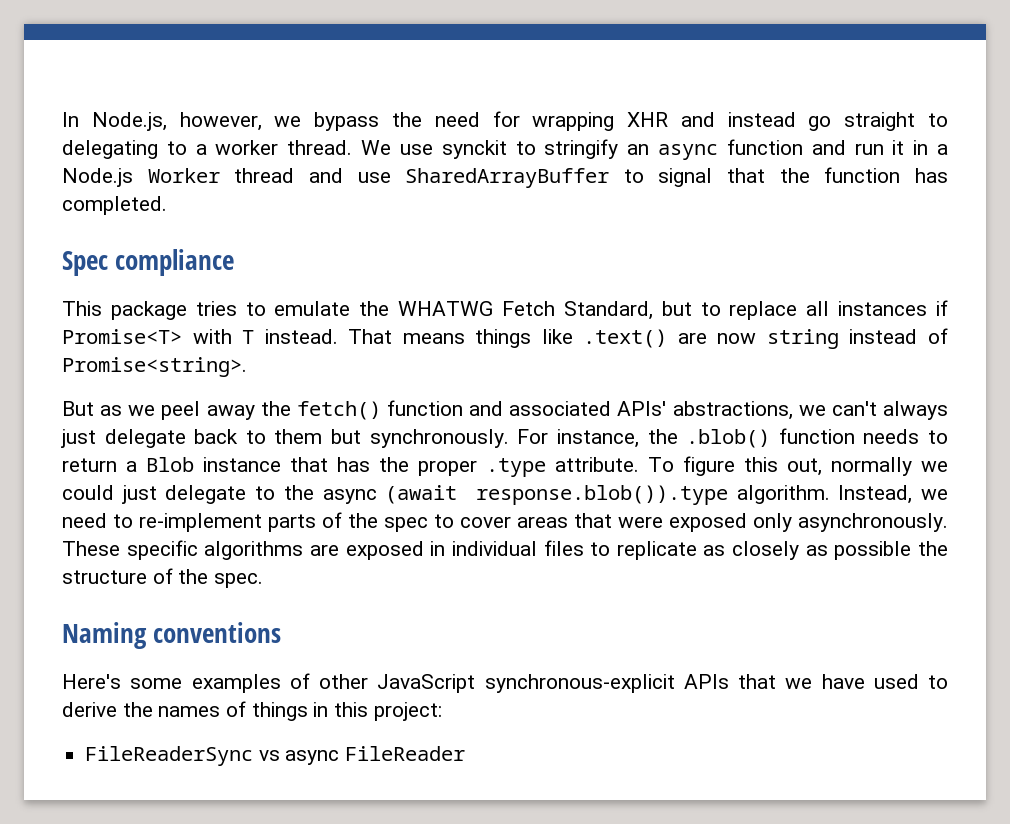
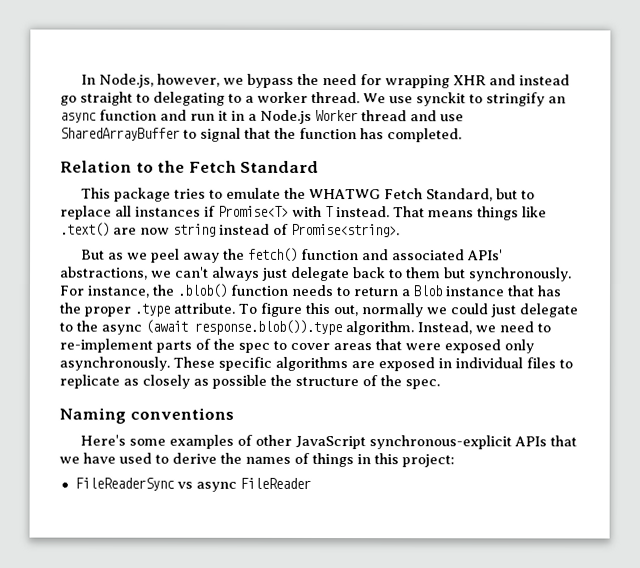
- Spec compliance
+ Relation to the Fetch Standard

